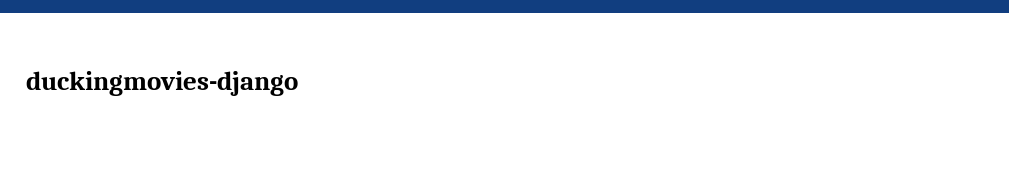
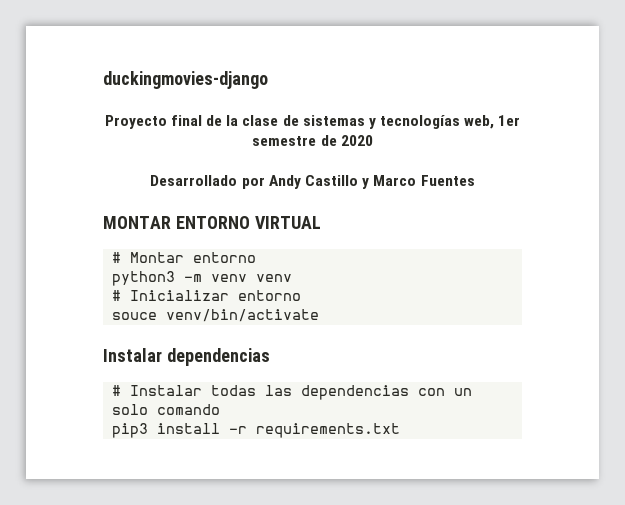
+ Proyecto final de la clase de sistemas y tecnologías web, 1er semestre de 2020
+ Desarrollado por Andy Castillo y Marco Fuentes
+ MONTAR ENTORNO VIRTUAL
+ # Montar entorno
+ python3 -m venv venv
+ # Inicializar entorno
+ souce venv/bin/activate
+ Instalar dependencias
+ # Instalar todas las dependencias con un solo comando
+ pip3 install -r requirements.txt

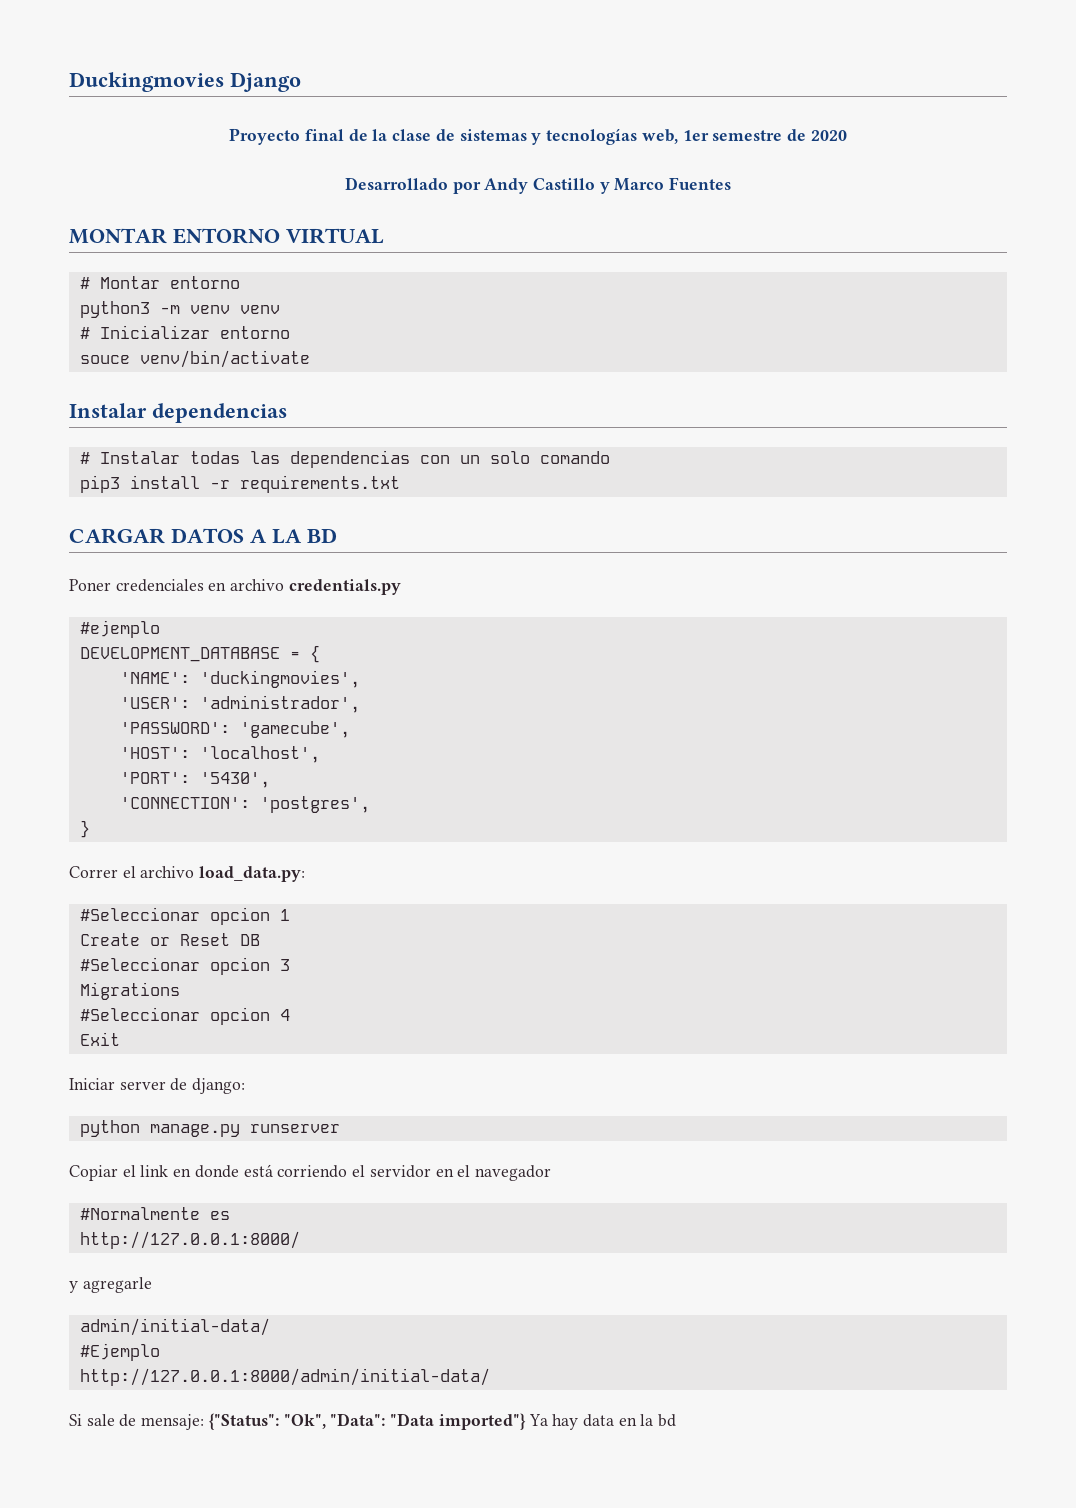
- duckingmovies-django
+ Duckingmovies Django
+ CARGAR DATOS A LA BD
+ Poner credenciales en archivo credentials.py
+ #ejemplo
+ DEVELOPMENT_DATABASE = {
+ 'NAME': 'duckingmovies',
+ 'USER': 'administrador',
+ 'PASSWORD': 'gamecube',
+ 'HOST': 'localhost',
+ 'PORT': '5430',
+ 'CONNECTION': 'postgres',
+ }
+ Correr el archivo load_data.py:
+ #Seleccionar opcion 1
+ Create or Reset DB
+ #Seleccionar opcion 3
+ Migrations
+ #Seleccionar opcion 4
+ Exit
+ Iniciar server de django:
+ python manage.py runserver
+ Copiar el link en donde está corriendo el servidor en el navegador
+ #Normalmente es
+ http://127.0.0.1:8000/
+ y agregarle
+ admin/initial-data/
+ #Ejemplo
+ http://127.0.0.1:8000/admin/initial-data/
+ Si sale de mensaje: {"Status": "Ok", "Data": "Data imported"} Ya hay data en la bd

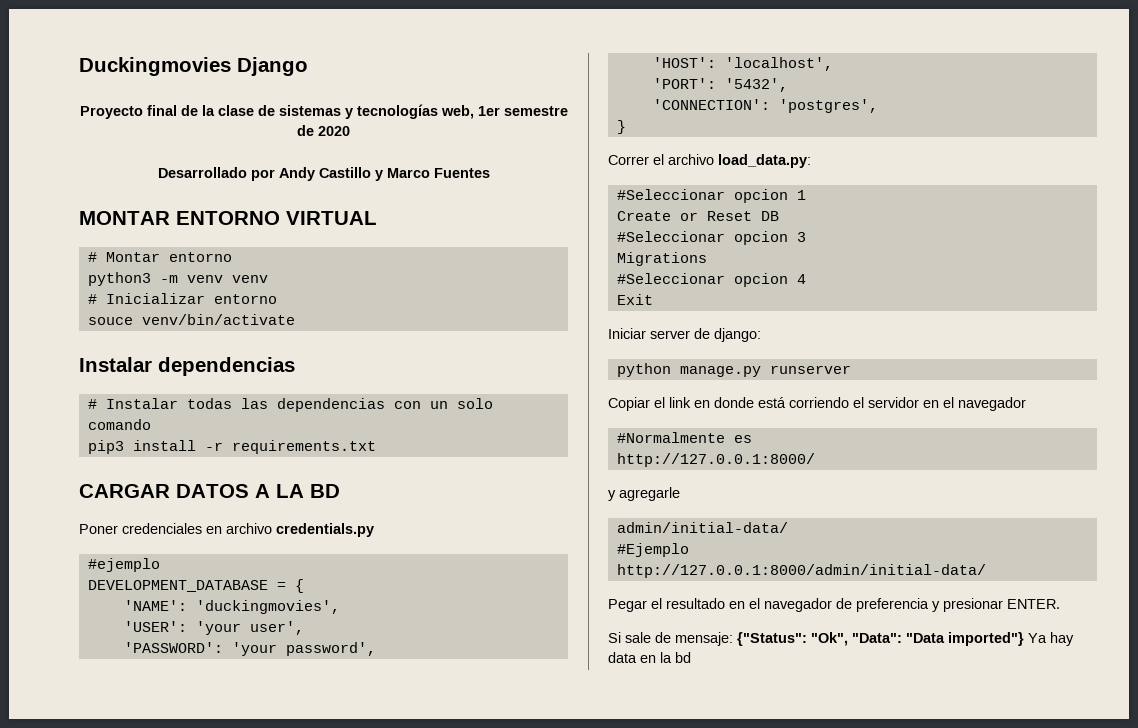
- 'USER': 'administrador',
+ 'USER': 'your user',
- 'PASSWORD': 'gamecube',
+ 'PASSWORD': 'your password',
- 'PORT': '5430',
+ 'PORT': '5432',
+ Pegar el resultado en el navegador de preferencia y presionar ENTER.

